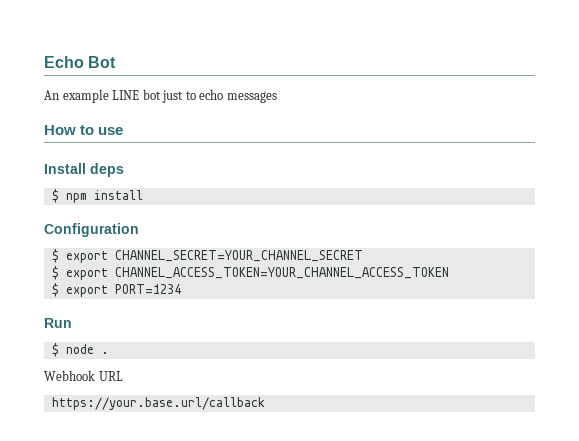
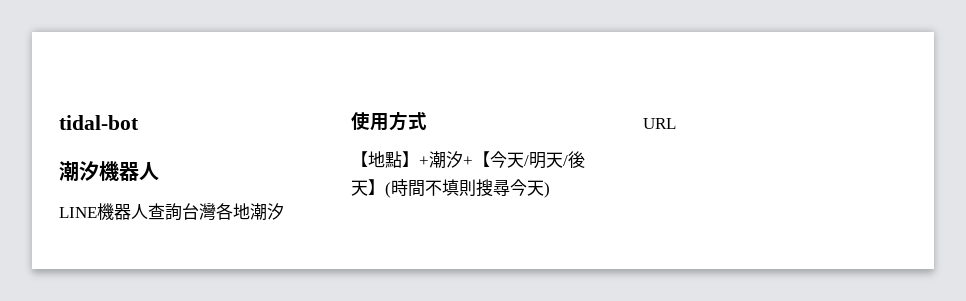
- Echo Bot
- An example LINE bot just to echo messages
- How to use
- Install deps
- $ npm install
- Configuration
- $ export CHANNEL_SECRET=YOUR_CHANNEL_SECRET
- $ export CHANNEL_ACCESS_TOKEN=YOUR_CHANNEL_ACCESS_TOKEN
- $ export PORT=1234
- Run
- $ node .
- Webhook URL
+ tidal-bot
+ 潮汐機器人
+ LINE機器人查詢台灣各地潮汐
+ 使用方式
+ 【地點】+潮汐+【今天/明天/後天】(時間不填則搜尋今天)
+ URL
- https://your.base.url/callback

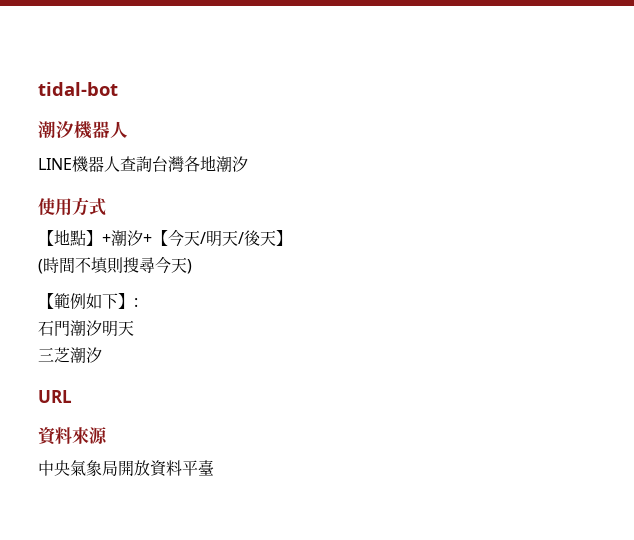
- 【地點】+潮汐+【今天/明天/後天】(時間不填則搜尋今天)
+ 【地點】+潮汐+【今天/明天/後天】
+ (時間不填則搜尋今天)
+ 【範例如下】:
+ 石門潮汐明天
+ 三芝潮汐
  URL
+ 資料來源
+ 中央氣象局開放資料平臺

